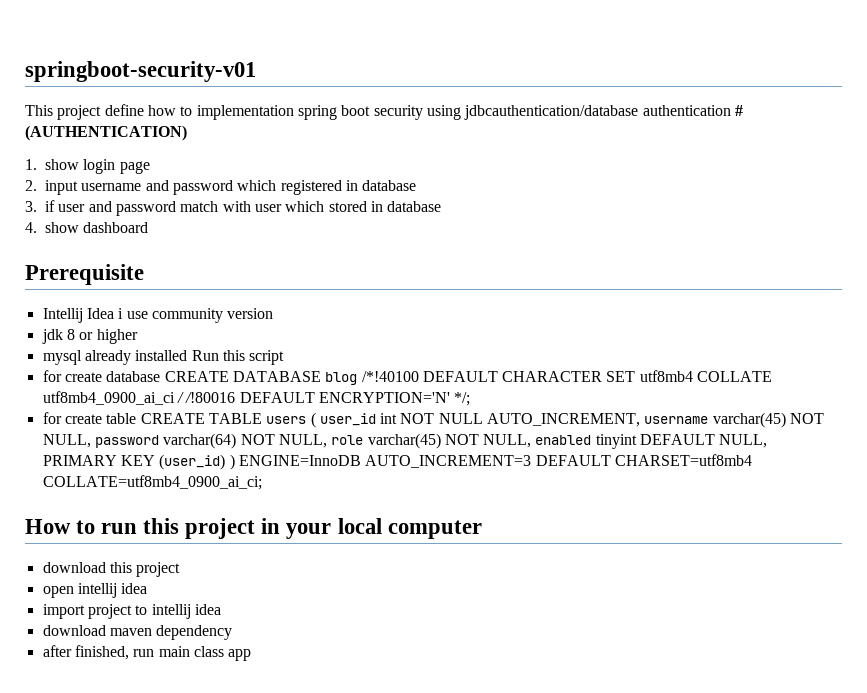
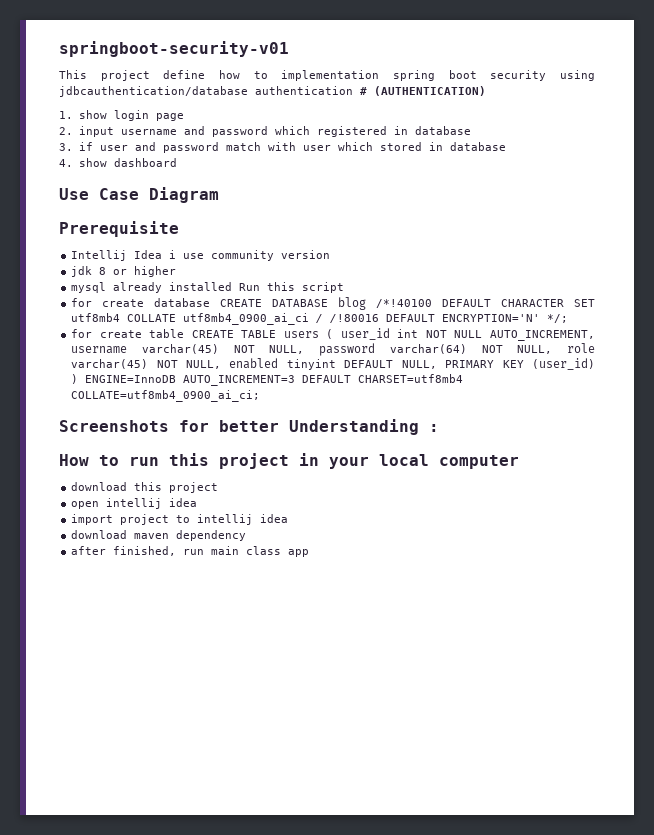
+ Use Case Diagram
+ Screenshots for better Understanding :

